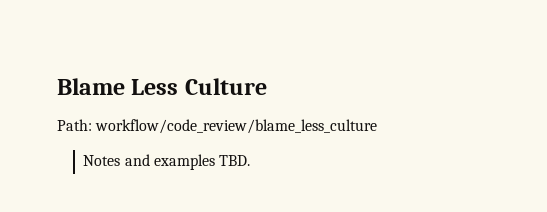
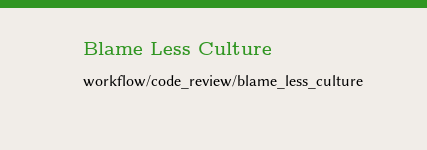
- Path: workflow/code_review/blame_less_culture
+ workflow/code_review/blame_less_culture
- Notes and examples TBD.

